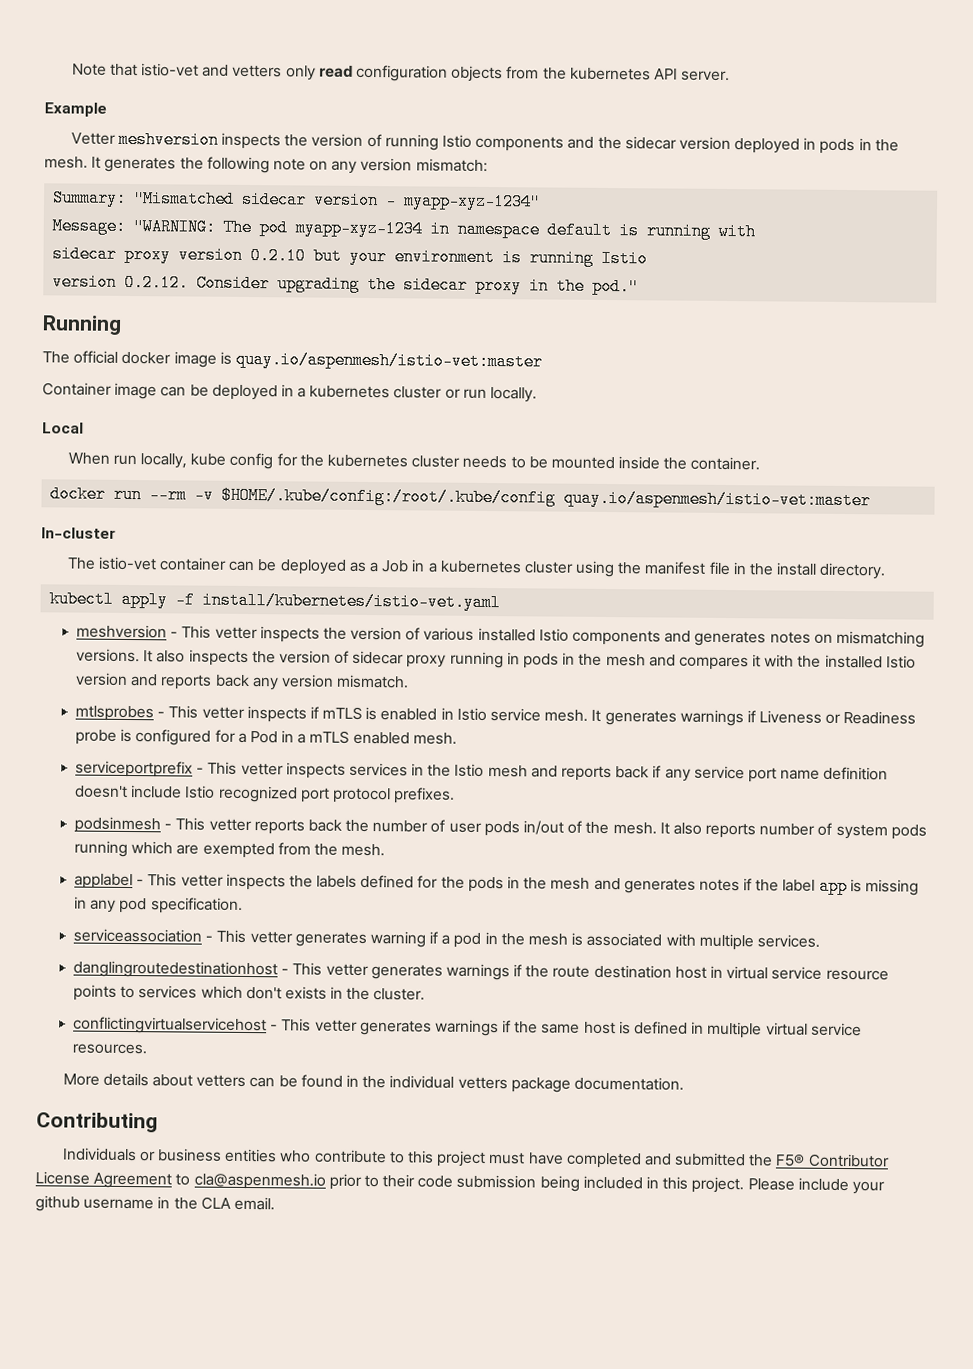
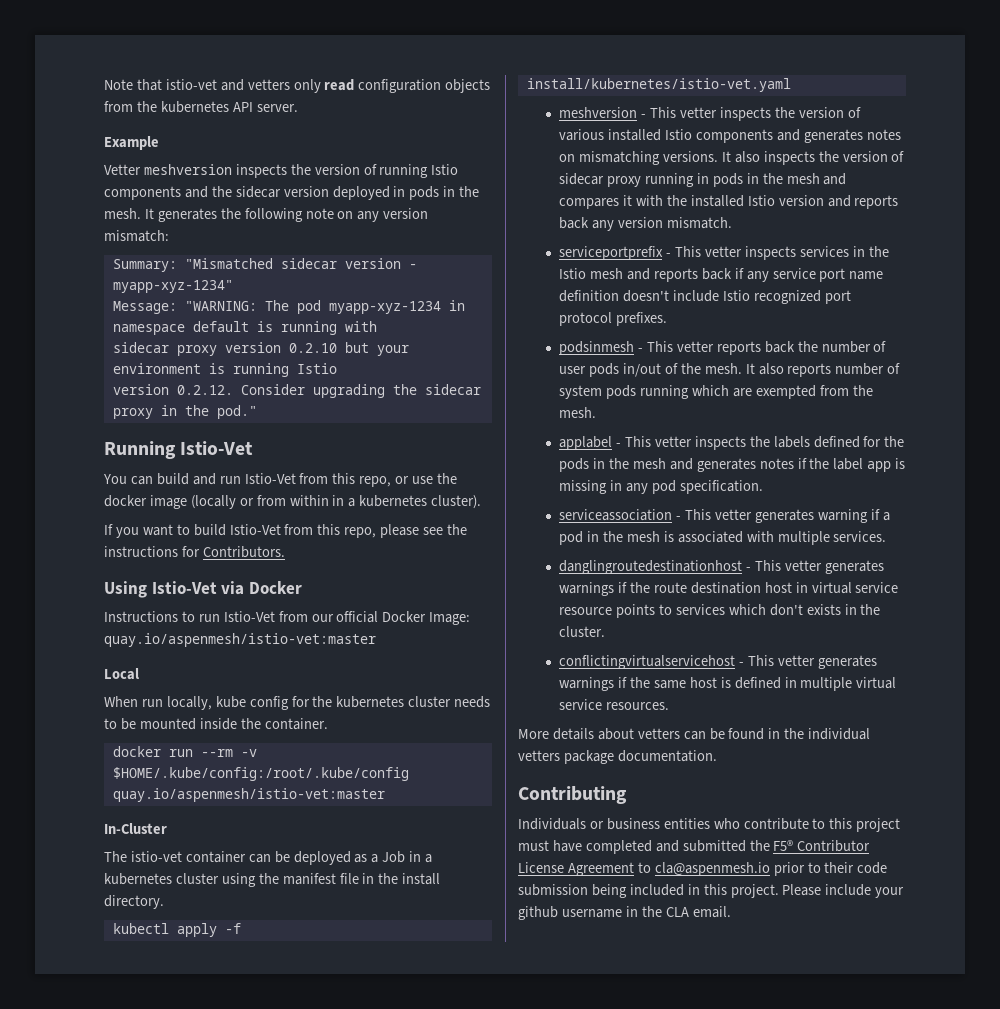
- Running
- The official docker image is quay.io/aspenmesh/istio-vet:master
- Container image can be deployed in a kubernetes cluster or run locally.
+ Running Istio-Vet
+ You can build and run Istio-Vet from this repo, or use the docker image (locally or from within in a kubernetes cluster).
+ If you want to build Istio-Vet from this repo, please see the instructions for Contributors.
+ Using Istio-Vet via Docker
+ Instructions to run Istio-Vet from our official Docker Image: quay.io/aspenmesh/istio-vet:master
- In-cluster
+ In-Cluster
- mtlsprobes - This vetter inspects if mTLS is enabled in Istio service mesh. It generates warnings if Liveness or Readiness probe is configured for a Pod in a mTLS enabled mesh.

